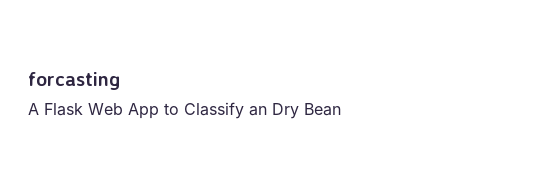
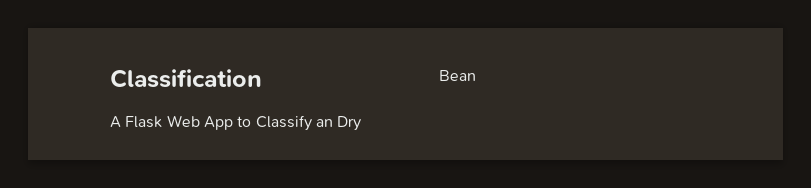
- forcasting
+ Classification

